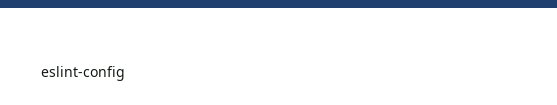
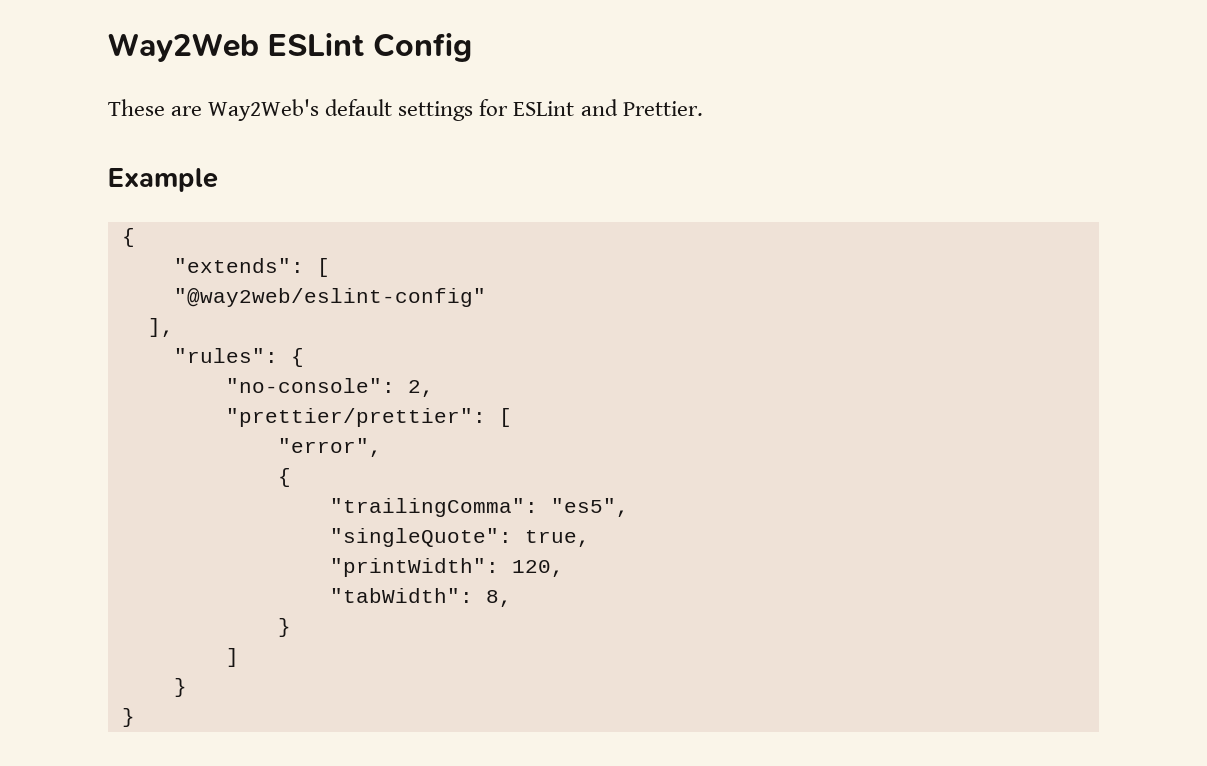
- eslint-config
+ Way2Web ESLint Config
+ These are Way2Web's default settings for ESLint and Prettier.
+ Example
+ {
+ "extends": [
+ "@way2web/eslint-config"
+ ],
+ "rules": {
+ "no-console": 2,
+ "prettier/prettier": [
+ "error",
+ {
+ "trailingComma": "es5",
+ "singleQuote": true,
+ "printWidth": 120,
+ "tabWidth": 8,
+ }
+ ]
+ }
+ }

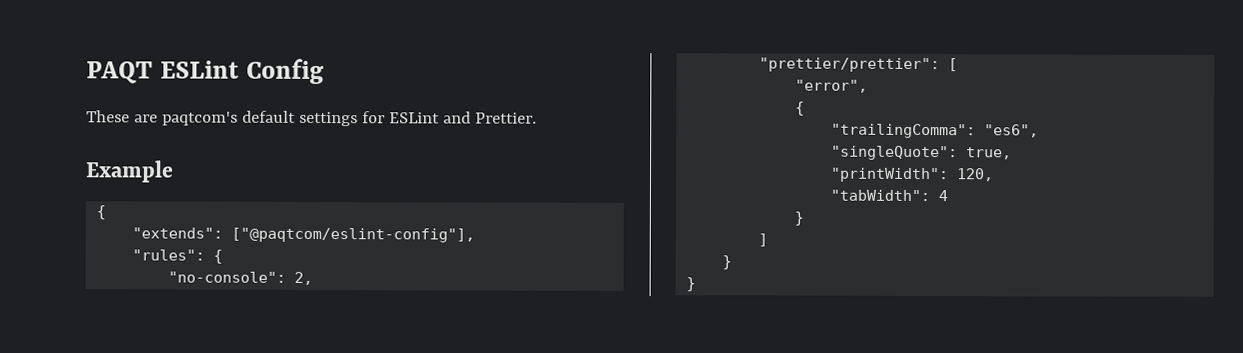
- Way2Web ESLint Config
+ PAQT ESLint Config
- These are Way2Web's default settings for ESLint and Prettier.
+ These are paqtcom's default settings for ESLint and Prettier.
- "extends": [
- "@way2web/eslint-config"
- ],
+ "extends": ["@paqtcom/eslint-config"],
- "trailingComma": "es5",
+ "trailingComma": "es6",
- "tabWidth": 8,
+ "tabWidth": 4

